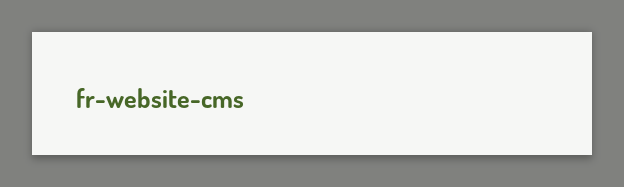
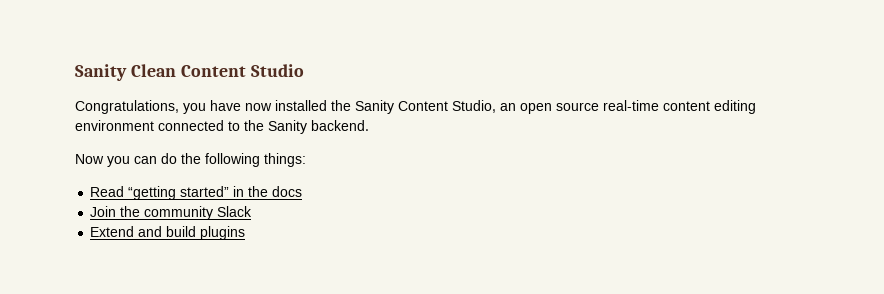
- fr-website-cms
+ Sanity Clean Content Studio
+ Congratulations, you have now installed the Sanity Content Studio, an open source real-time content editing environment connected to the Sanity backend.
+ Now you can do the following things:
+ Read “getting started” in the docs
+ Join the community Slack
+ Extend and build plugins

